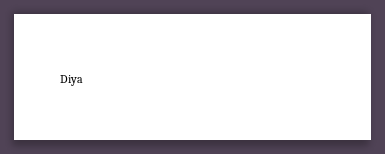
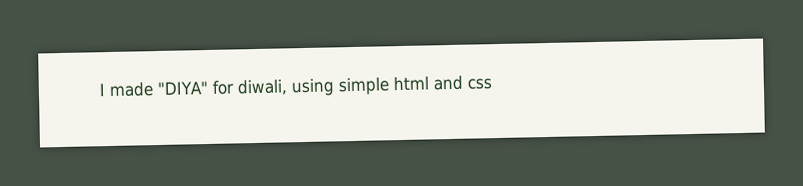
- Diya
+ I made "DIYA" for diwali, using simple html and css

